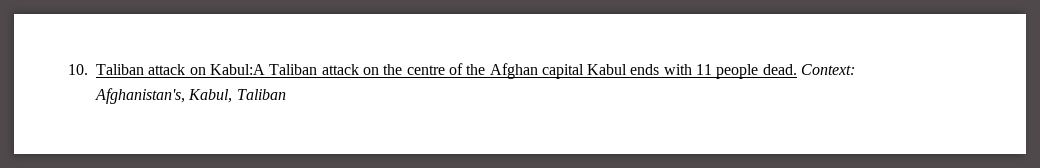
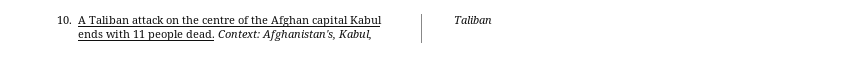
- 10. Taliban attack on Kabul:A Taliban attack on the centre of the Afghan capital Kabul ends with 11 people dead.
+ 10. A Taliban attack on the centre of the Afghan capital Kabul ends with 11 people dead.

